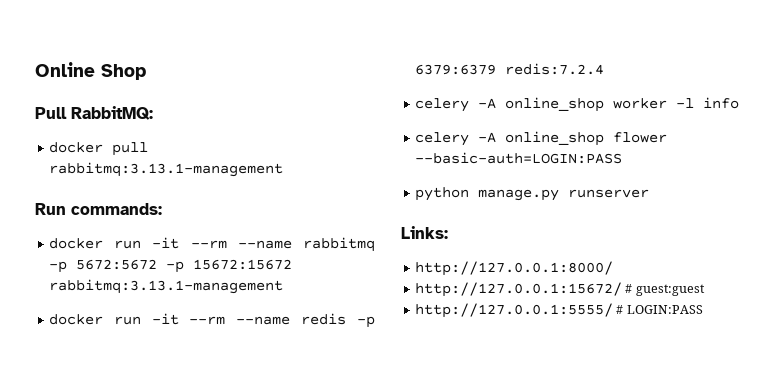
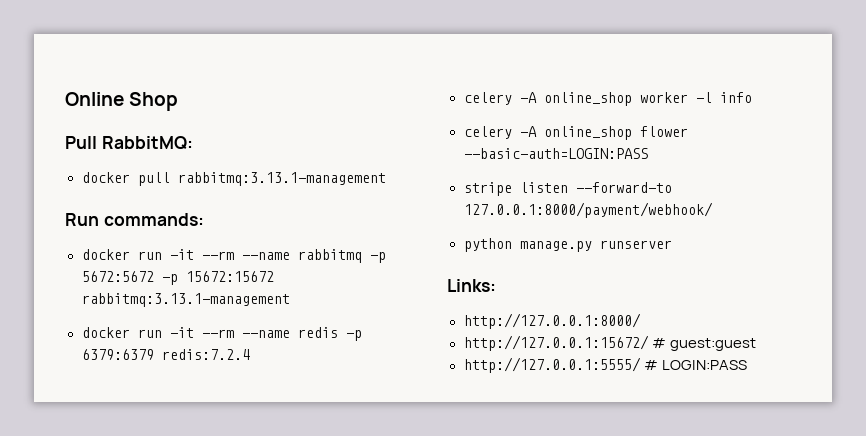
+ stripe listen --forward-to 127.0.0.1:8000/payment/webhook/

